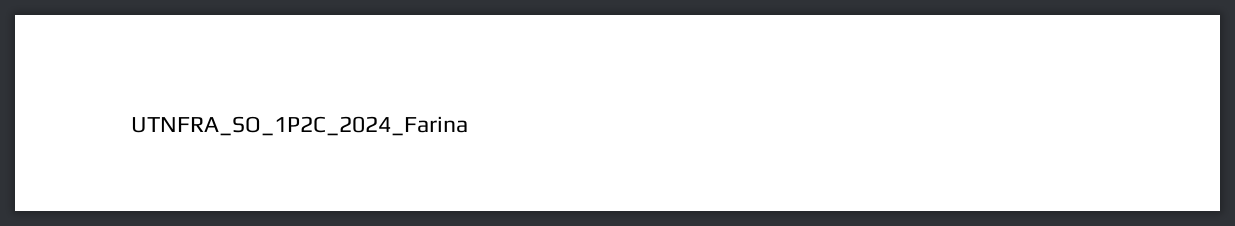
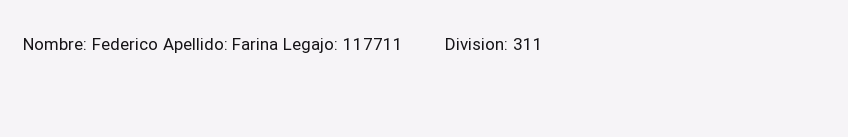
- UTNFRA_SO_1P2C_2024_Farina
+ Nombre: Federico Apellido: Farina Legajo: 117711 Division: 311

